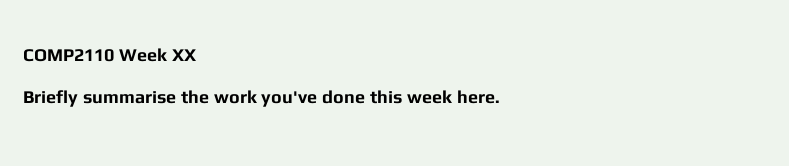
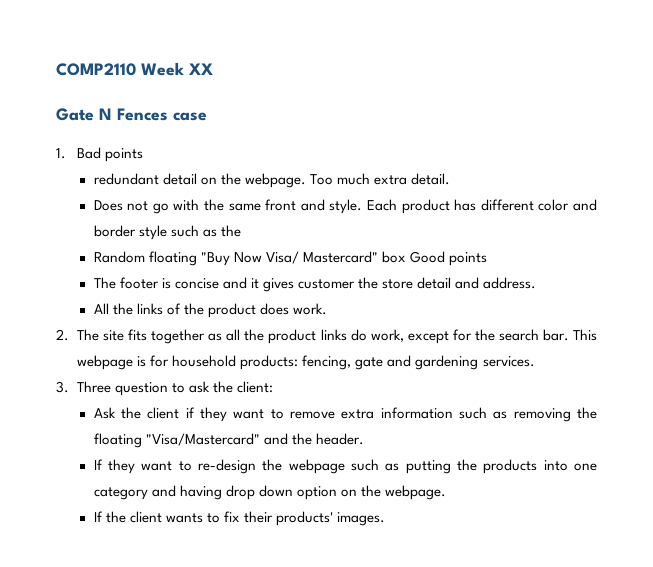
- Briefly summarise the work you've done this week here.
+ Gate N Fences case
+ 1. Bad points
+ redundant detail on the webpage. Too much extra detail.
+ Does not go with the same front and style. Each product has different color and border style such as the
+ Random floating "Buy Now Visa/ Mastercard" box Good points
+ The footer is concise and it gives customer the store detail and address.
+ All the links of the product does work.
+ 2. The site fits together as all the product links do work, except for the search bar. This webpage is for household products: fencing, gate and gardening services.
+ 3. Three question to ask the client:
+ Ask the client if they want to remove extra information such as removing the floating "Visa/Mastercard" and the header.
+ If they want to re-design the webpage such as putting the products into one category and having drop down option on the webpage.
+ If the client wants to fix their products' images.

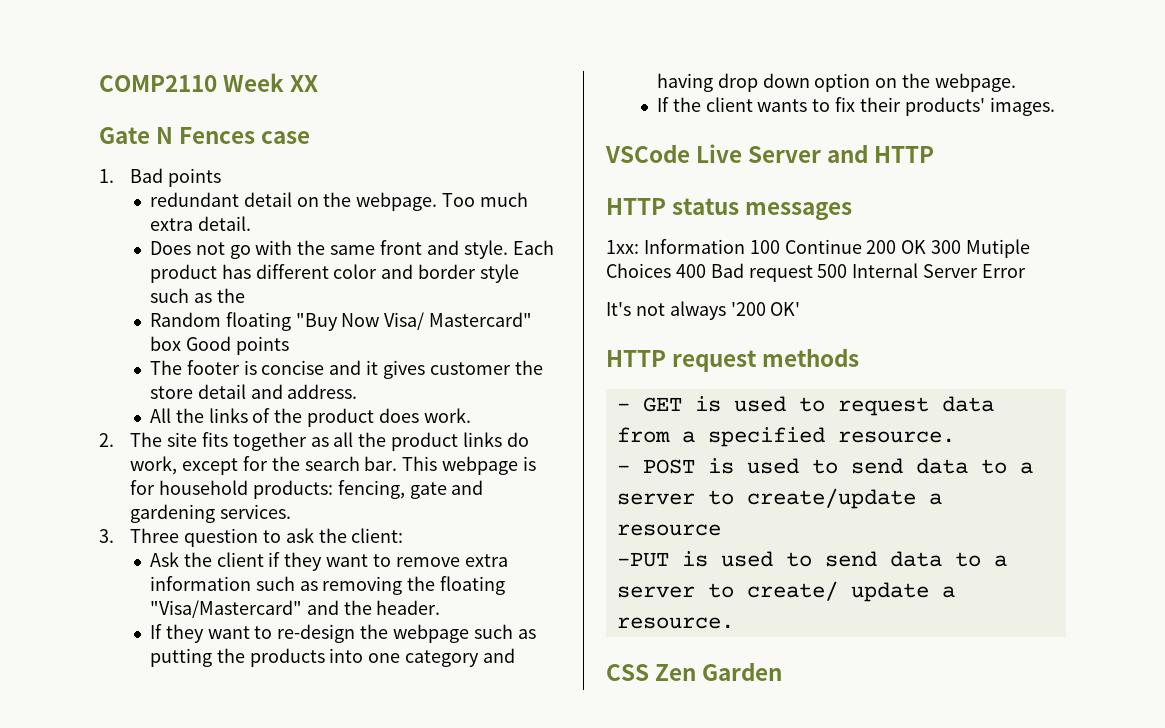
+ VSCode Live Server and HTTP
+ HTTP status messages
+ 1xx: Information 100 Continue 200 OK 300 Mutiple Choices 400 Bad request 500 Internal Server Error
+ It's not always '200 OK'
+ HTTP request methods
+ - GET is used to request data from a specified resource.
+ - POST is used to send data to a server to create/update a resource
+ -PUT is used to send data to a server to create/ update a resource.
+ CSS Zen Garden

